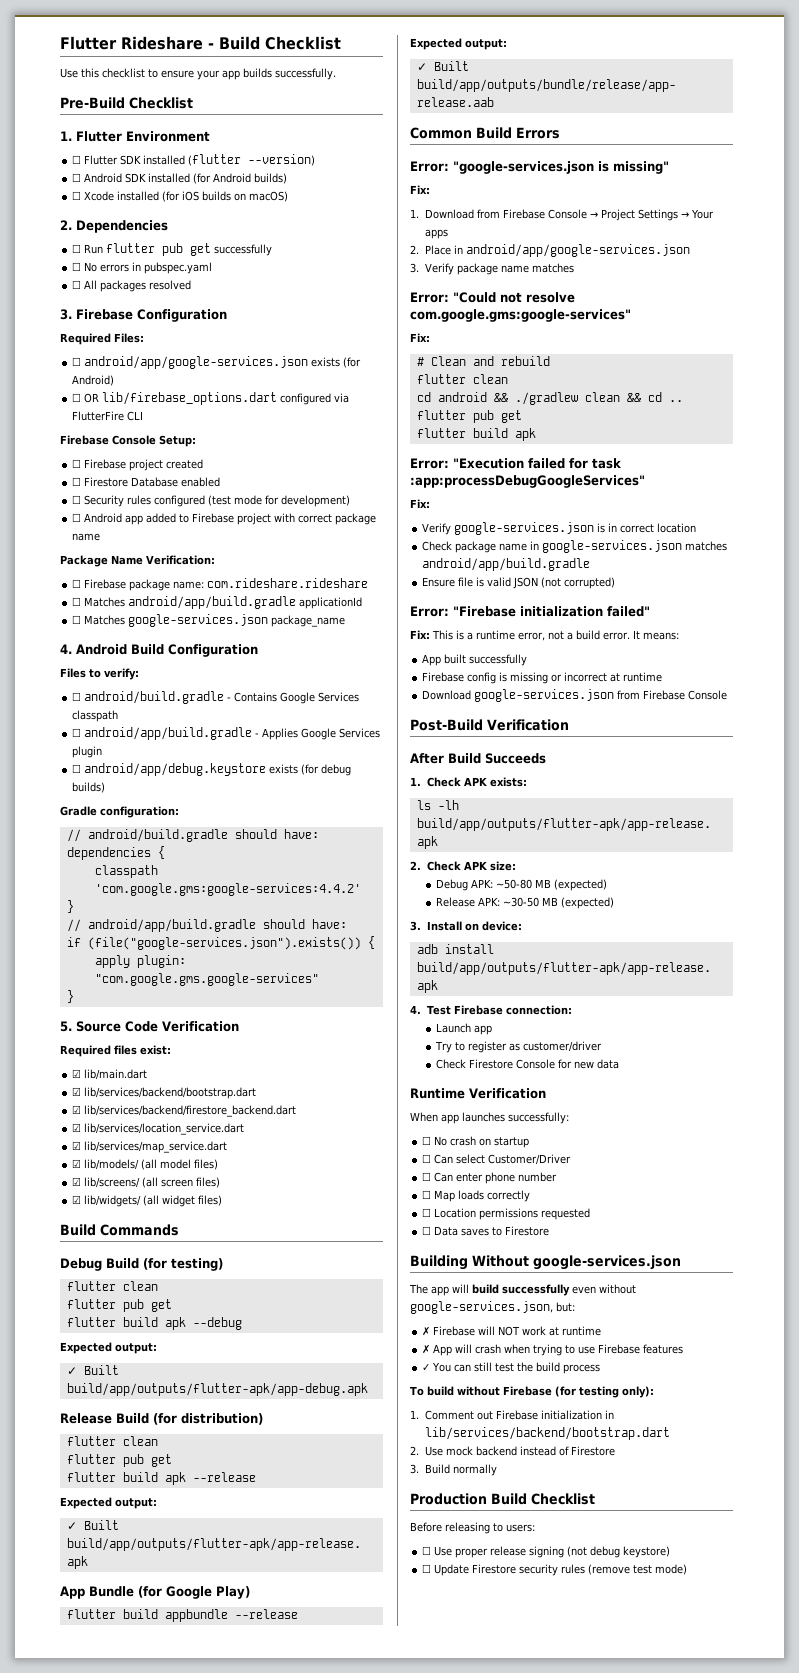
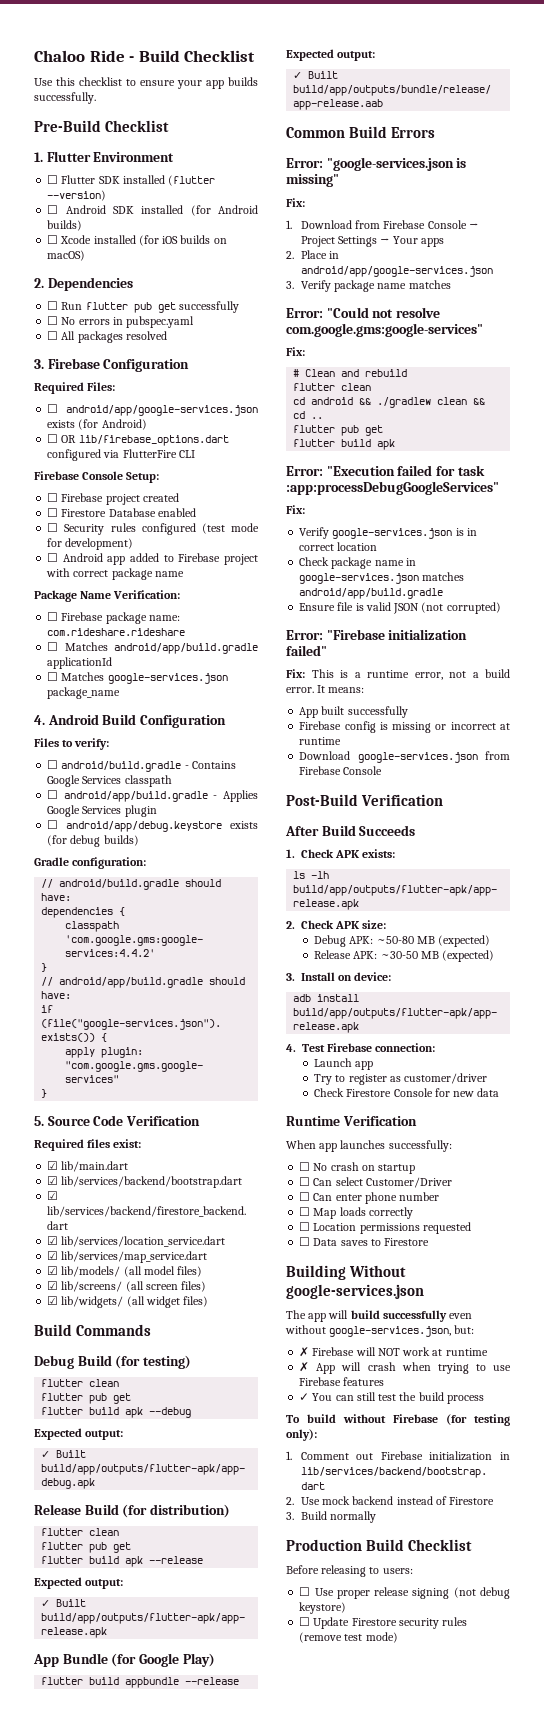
- Flutter Rideshare - Build Checklist
+ Chaloo Ride - Build Checklist

